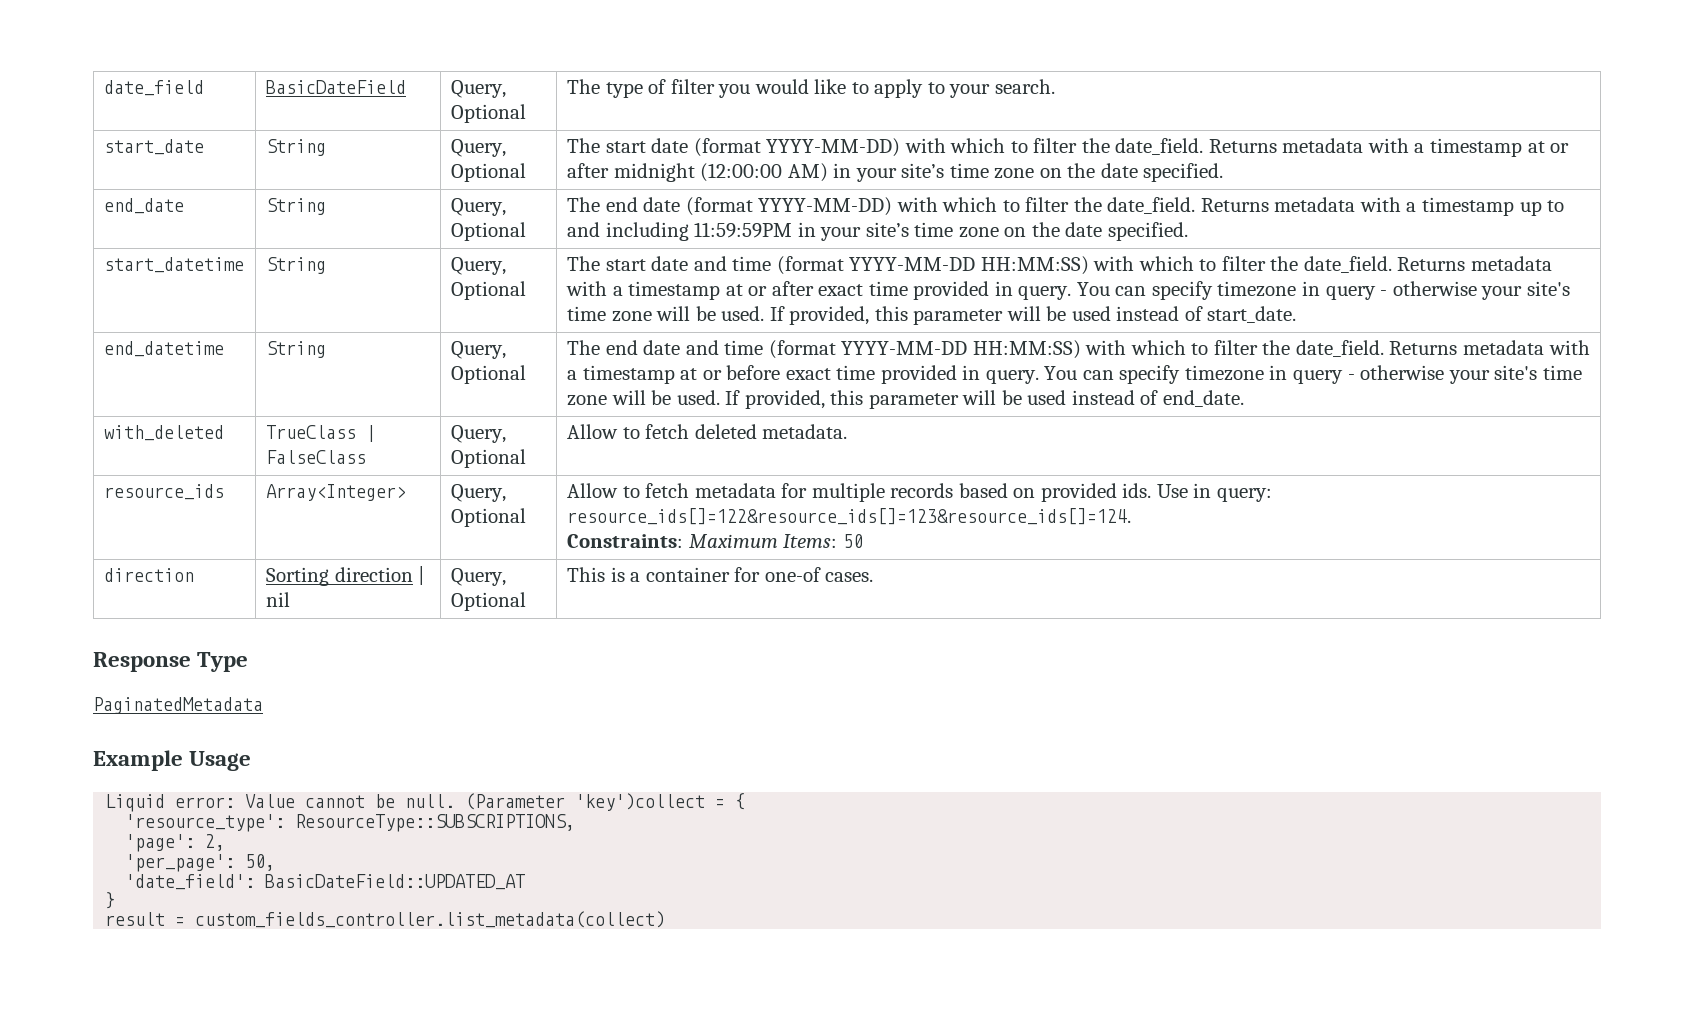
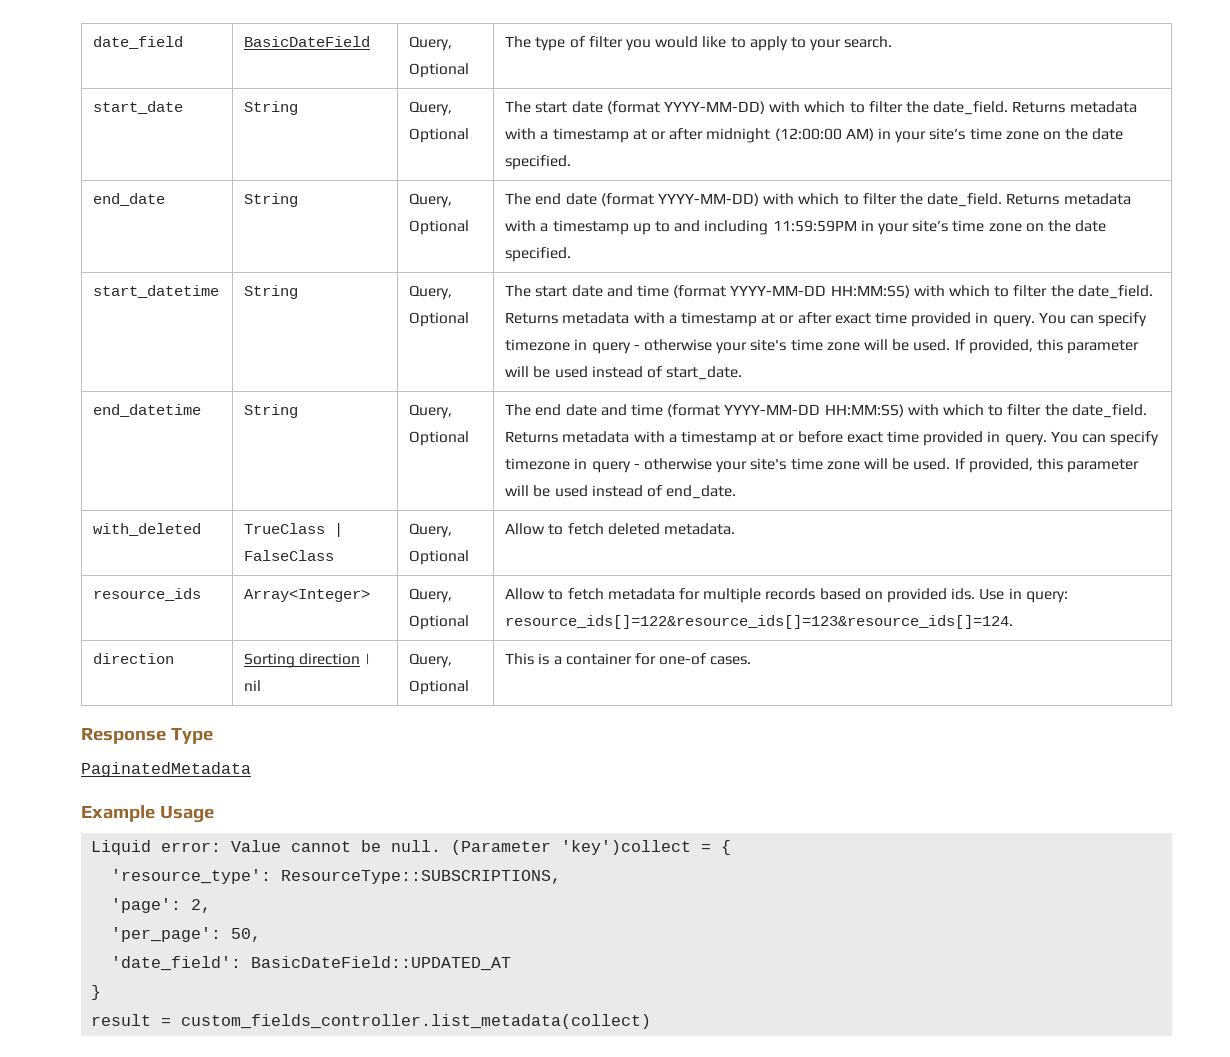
  resource_ids | Array<Integer> | Query, Optional | Allow to fetch metadata for multiple records based on provided ids. Use in query: resource_ids[]=122&resource_ids[]=123&resource_ids[]=124.
- Constraints: Maximum Items: 50

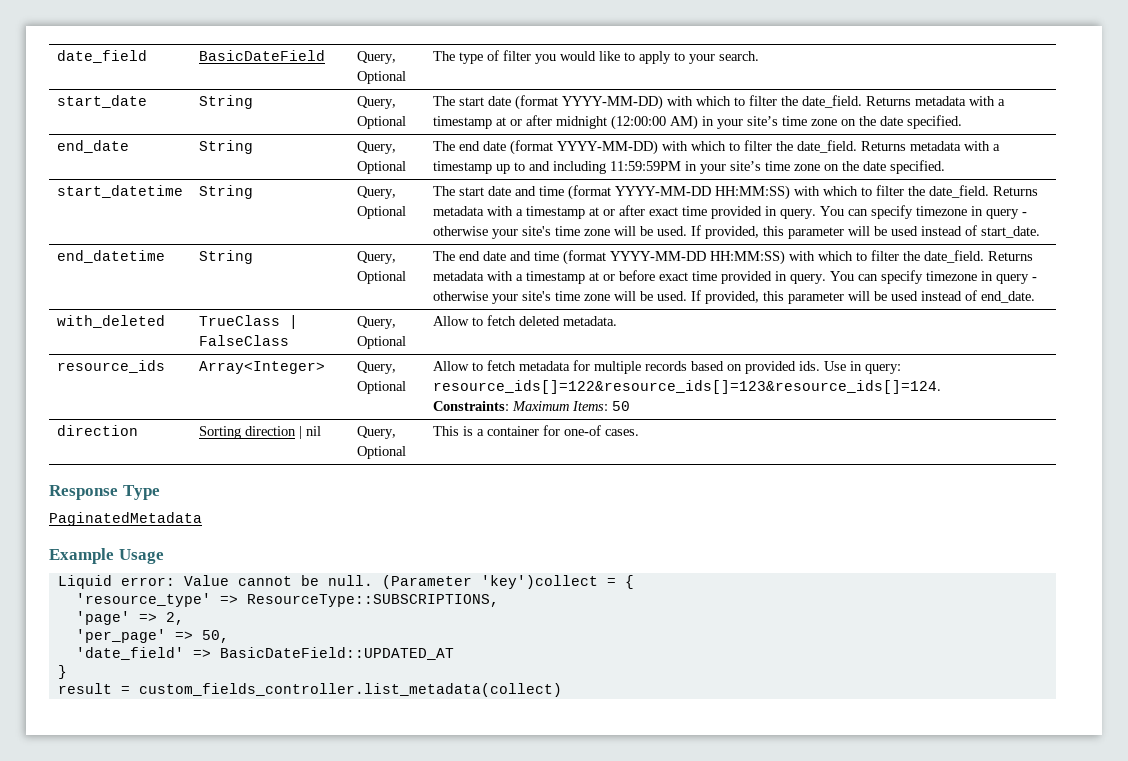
  resource_ids | Array<Integer> | Query, Optional | Allow to fetch metadata for multiple records based on provided ids. Use in query: resource_ids[]=122&resource_ids[]=123&resource_ids[]=124.
+ Constraints: Maximum Items: 50
- 'resource_type': ResourceType::SUBSCRIPTIONS,
+ 'resource_type' => ResourceType::SUBSCRIPTIONS,
- 'page': 2,
+ 'page' => 2,
- 'per_page': 50,
+ 'per_page' => 50,
- 'date_field': BasicDateField::UPDATED_AT
+ 'date_field' => BasicDateField::UPDATED_AT

